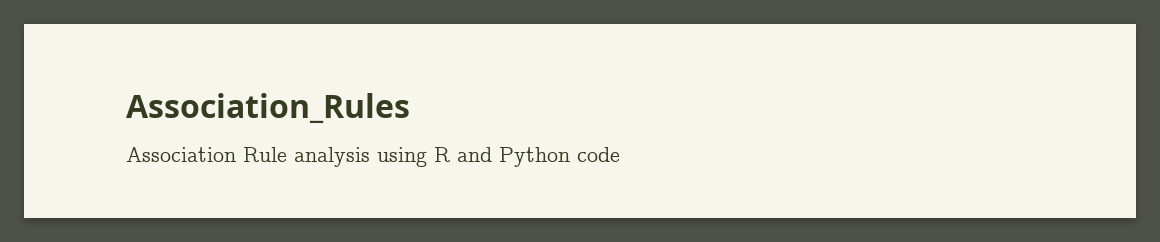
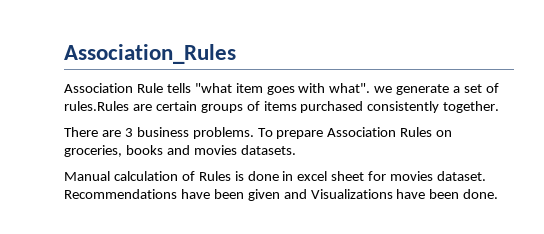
- Association Rule analysis using R and Python code
+ Association Rule tells "what item goes with what". we generate a set of rules.Rules are certain groups of items purchased consistently together.
+ There are 3 business problems. To prepare Association Rules on groceries, books and movies datasets.
+ Manual calculation of Rules is done in excel sheet for movies dataset. Recommendations have been given and Visualizations have been done.

